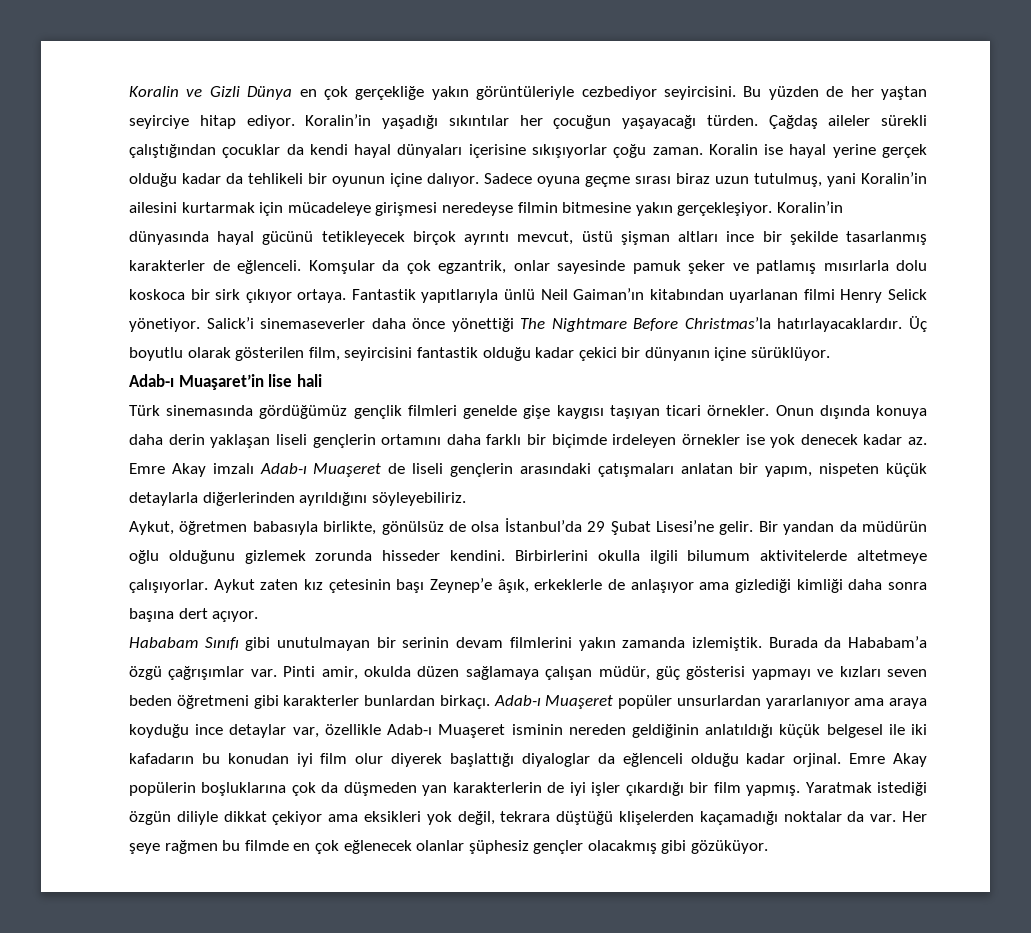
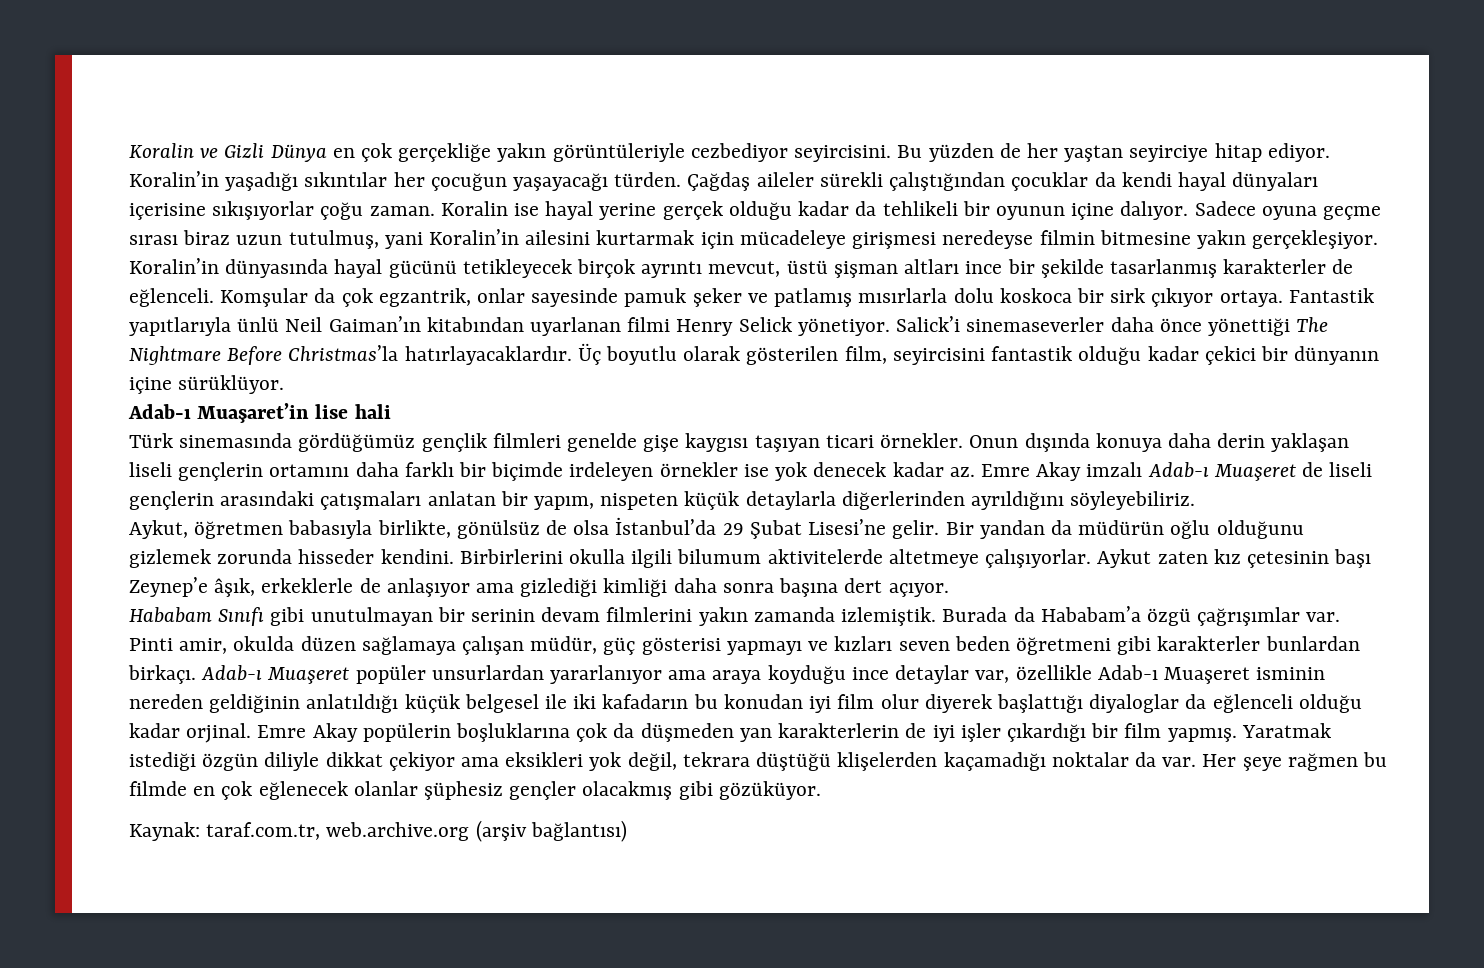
+ Kaynak: taraf.com.tr, web.archive.org (arşiv bağlantısı)

